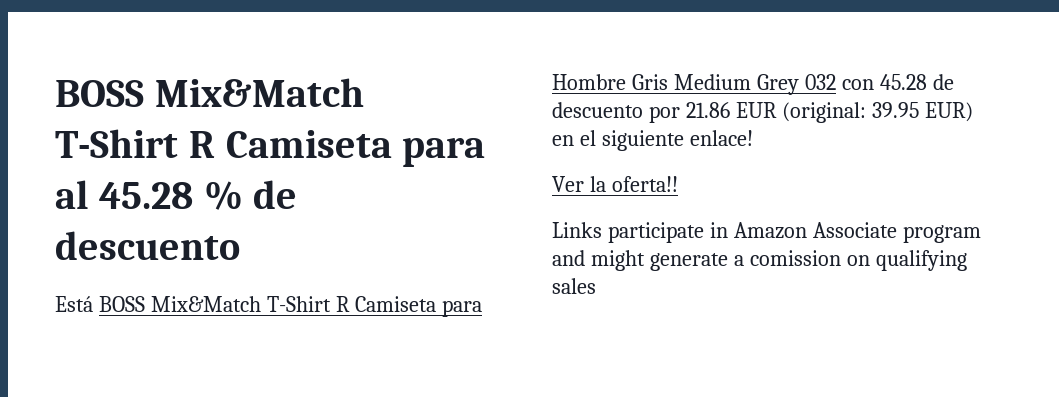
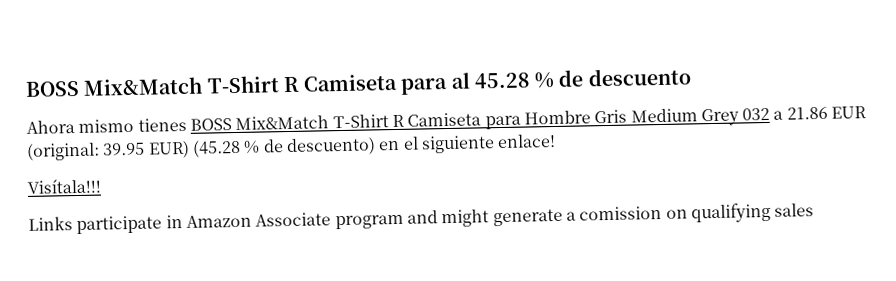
- Está BOSS Mix&Match T-Shirt R Camiseta para Hombre Gris Medium Grey 032 con 45.28 de descuento por 21.86 EUR (original: 39.95 EUR) en el siguiente enlace!
+ Ahora mismo tienes BOSS Mix&Match T-Shirt R Camiseta para Hombre Gris Medium Grey 032 a 21.86 EUR (original: 39.95 EUR) (45.28 % de descuento) en el siguiente enlace!
- Ver la oferta!!
+ Visítala!!!

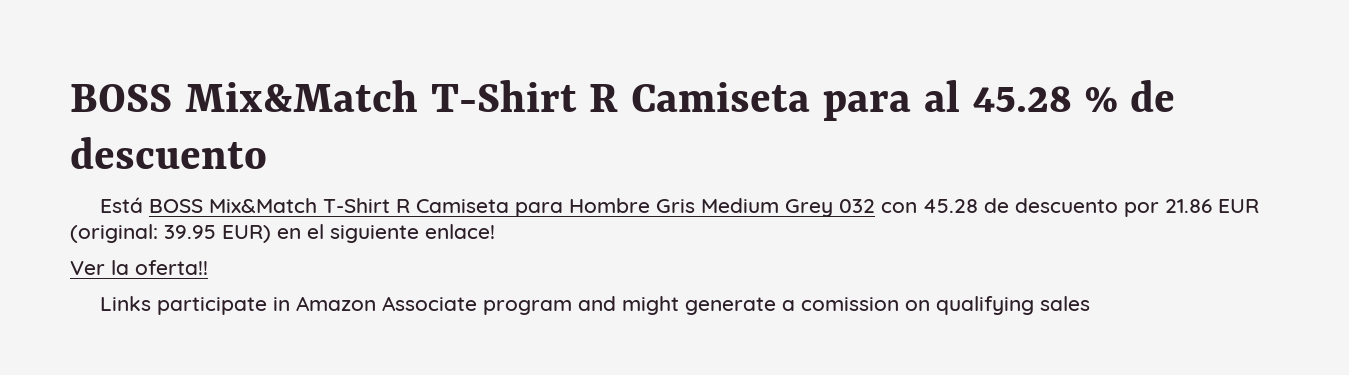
- Ahora mismo tienes BOSS Mix&Match T-Shirt R Camiseta para Hombre Gris Medium Grey 032 a 21.86 EUR (original: 39.95 EUR) (45.28 % de descuento) en el siguiente enlace!
+ Está BOSS Mix&Match T-Shirt R Camiseta para Hombre Gris Medium Grey 032 con 45.28 de descuento por 21.86 EUR (original: 39.95 EUR) en el siguiente enlace!
- Visítala!!!
+ Ver la oferta!!

